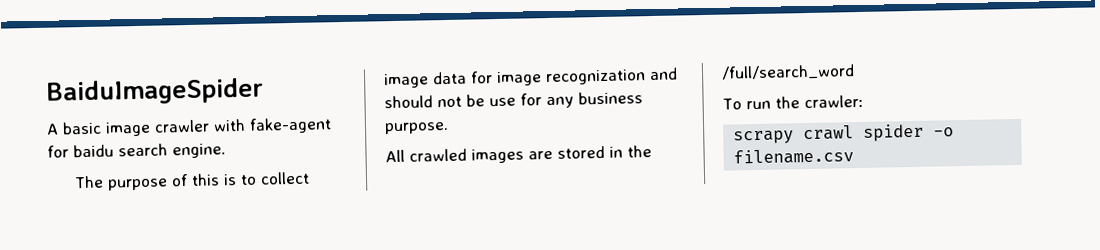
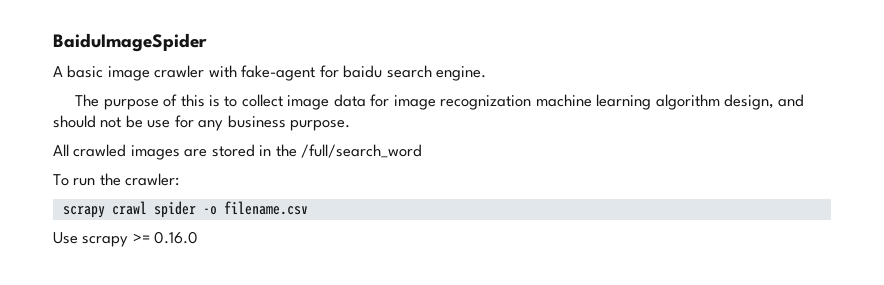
- The purpose of this is to collect image data for image recognization and should not be use for any business purpose.
+ The purpose of this is to collect image data for image recognization machine learning algorithm design, and should not be use for any business purpose.
+ Use scrapy >= 0.16.0

